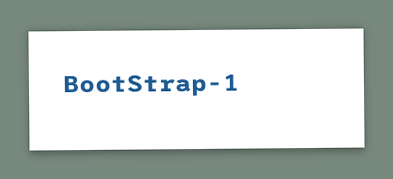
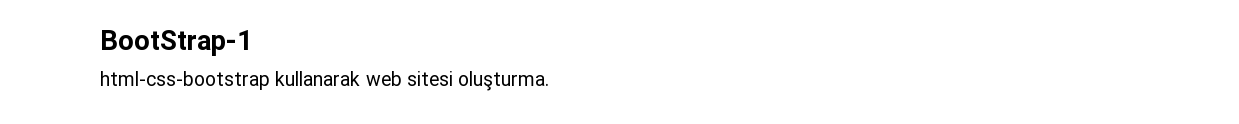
+ html-css-bootstrap kullanarak web sitesi oluşturma.

